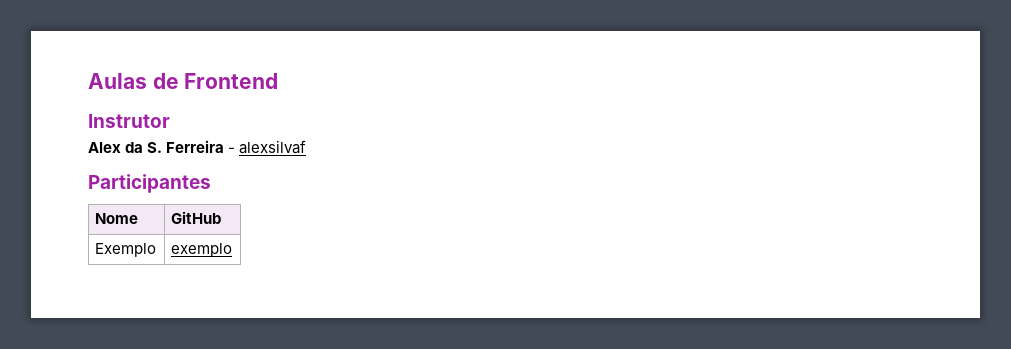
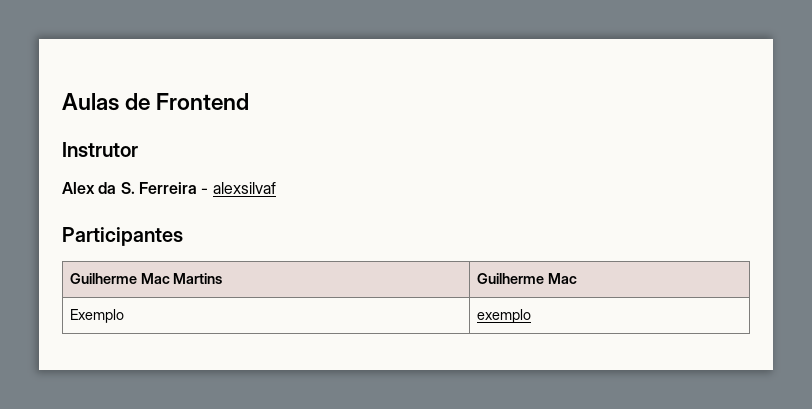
- Nome | GitHub
+ Guilherme Mac Martins | Guilherme Mac

